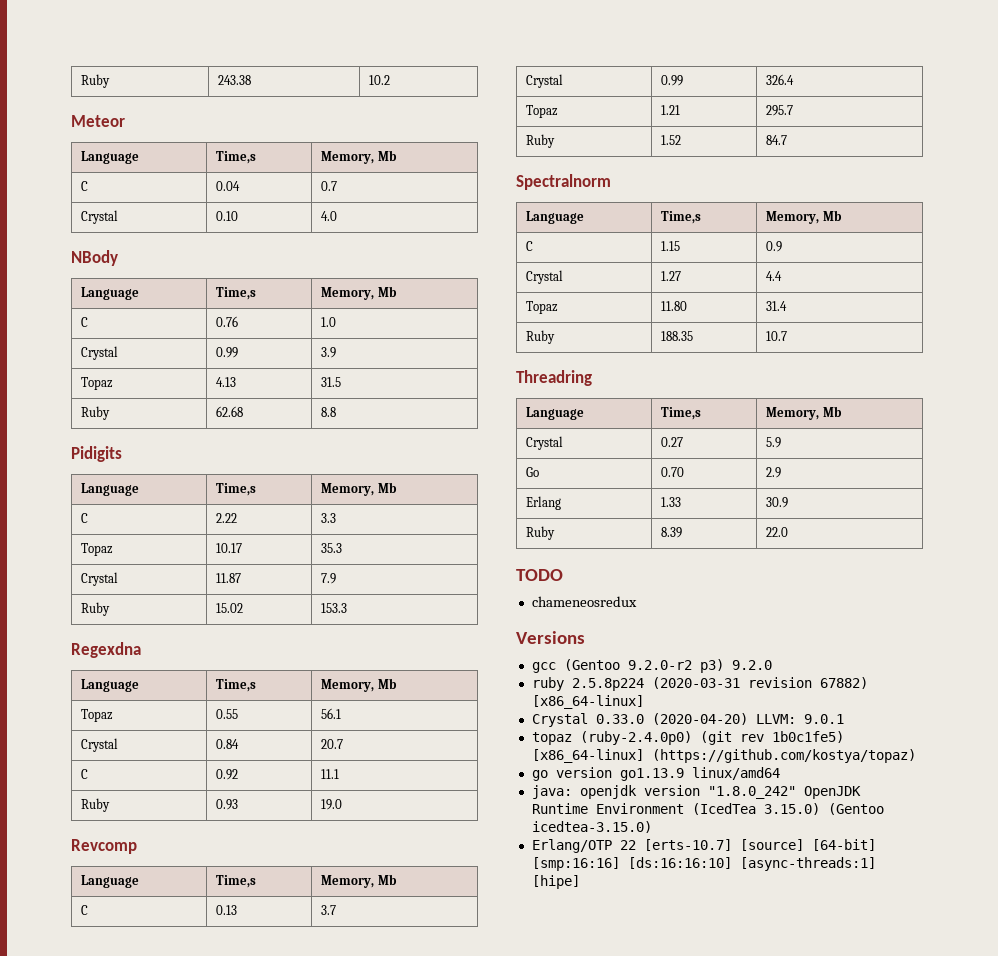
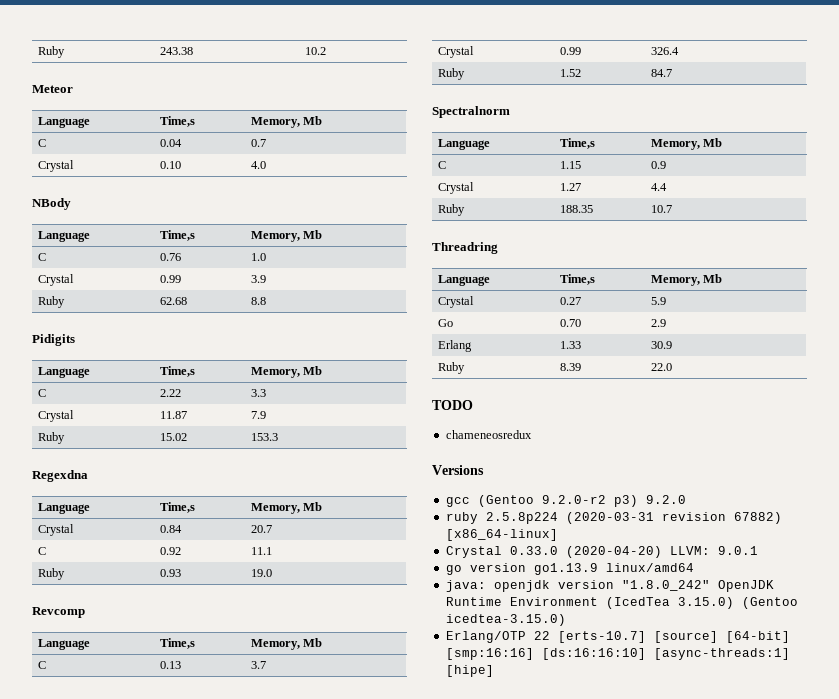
- Topaz | 4.13 | 31.5
- Topaz | 10.17 | 35.3
- Topaz | 0.55 | 56.1
- Topaz | 1.21 | 295.7
- Topaz | 11.80 | 31.4
- topaz (ruby-2.4.0p0) (git rev 1b0c1fe5) [x86_64-linux] (https://github.com/kostya/topaz)

